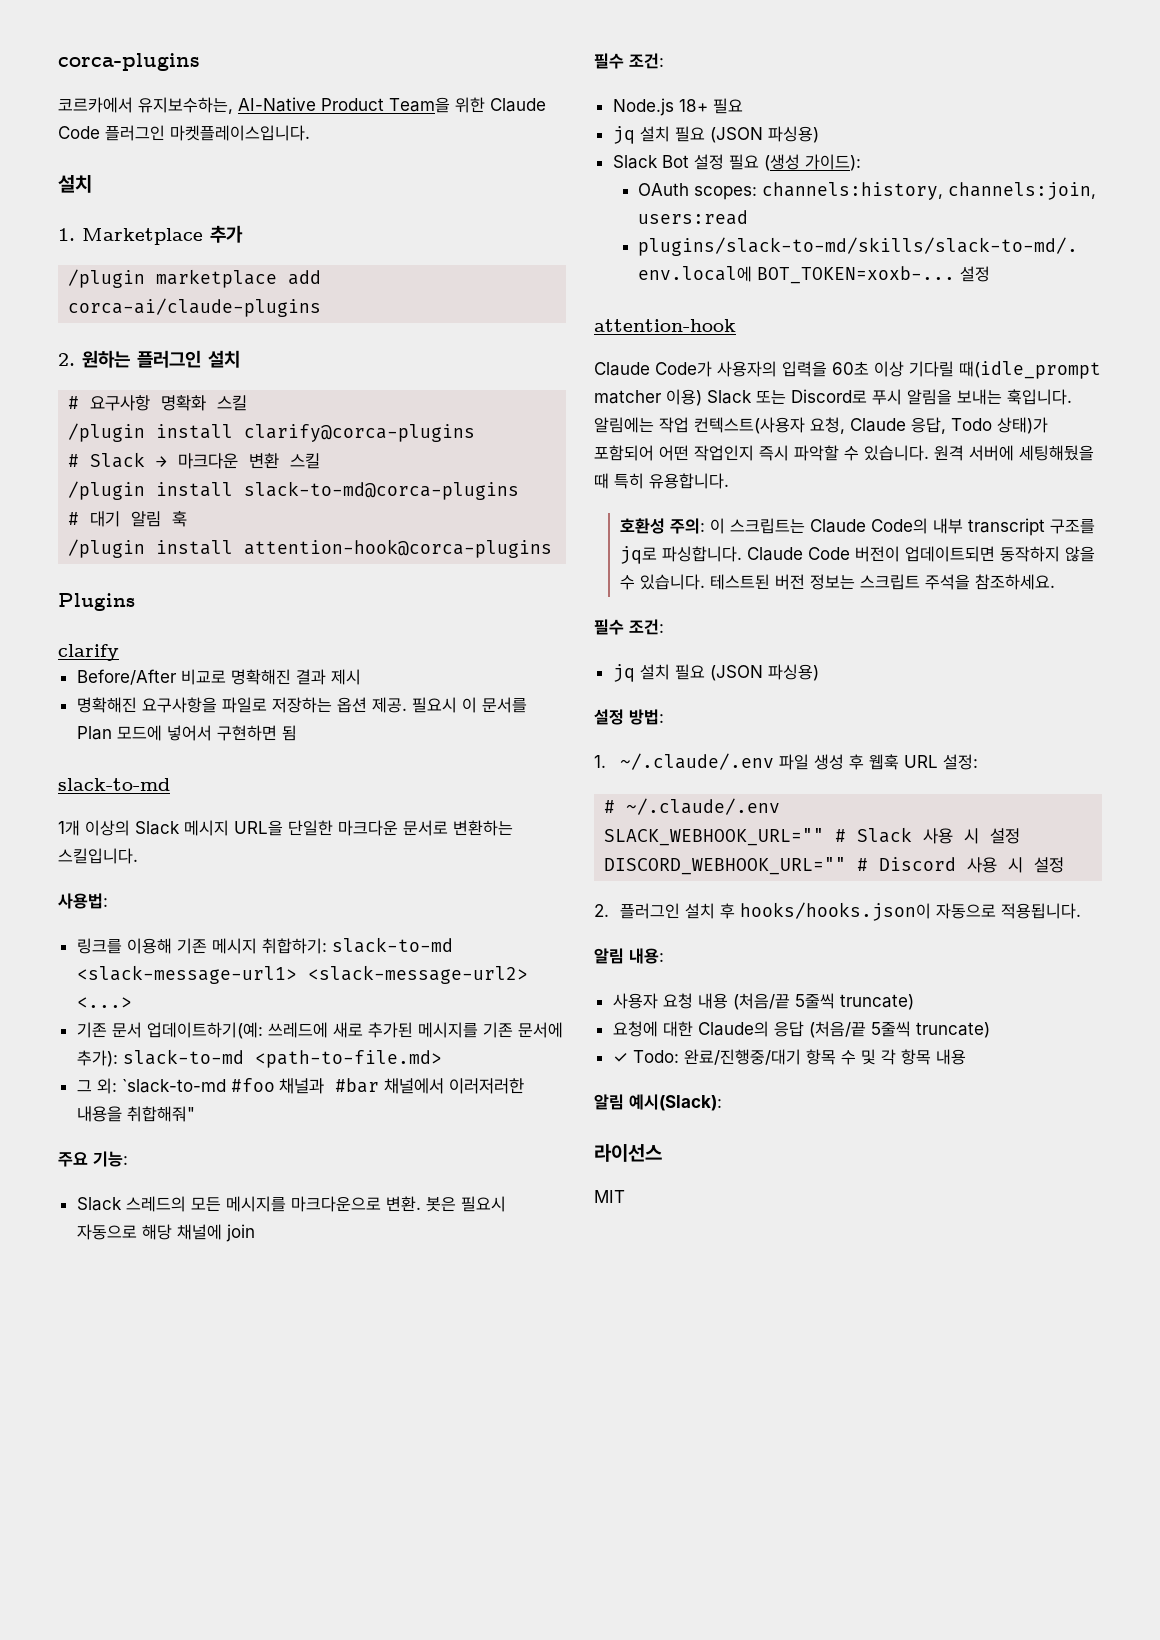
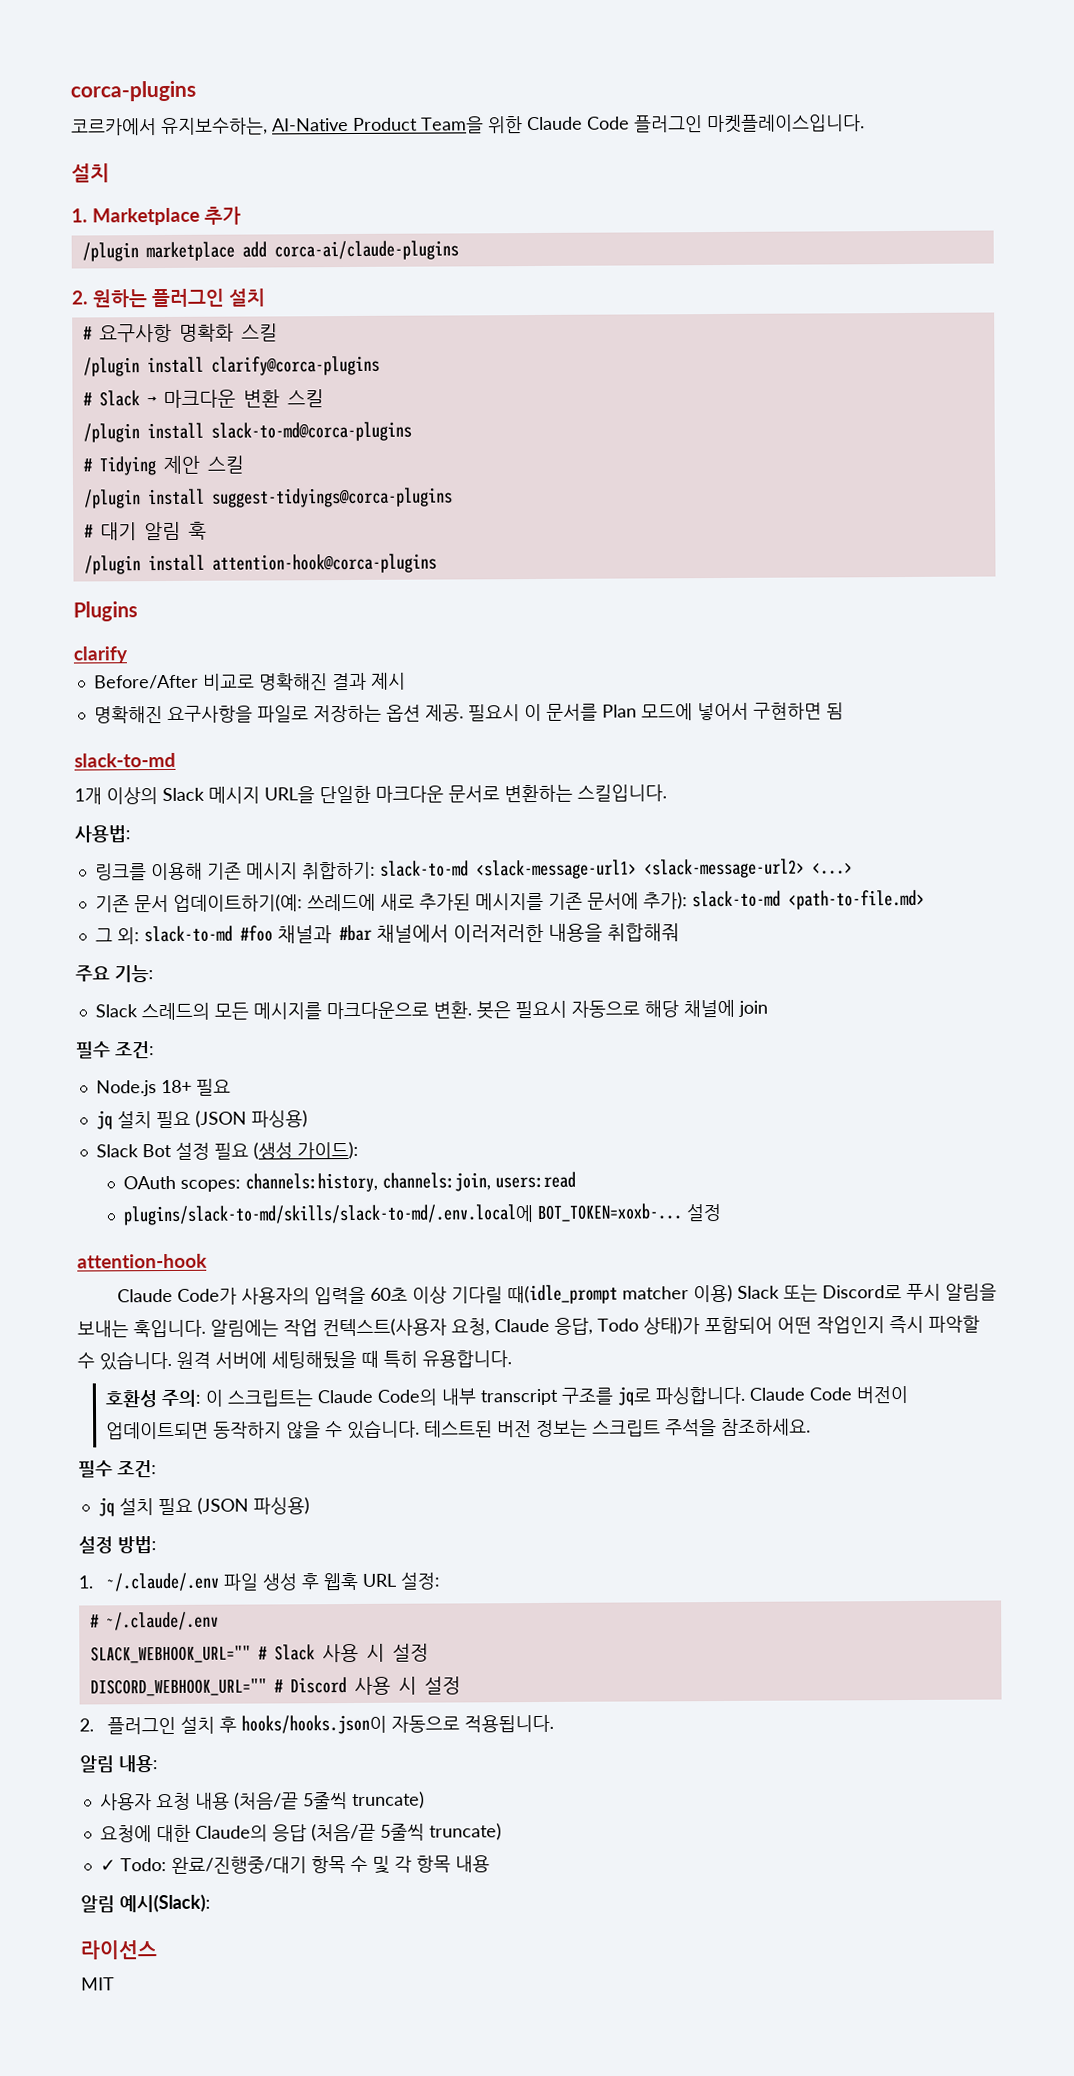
+ # Tidying 제안 스킬
+ /plugin install suggest-tidyings@corca-plugins
- 그 외: `slack-to-md #foo 채널과 #bar 채널에서 이러저러한 내용을 취합해줘"
+ 그 외: slack-to-md #foo 채널과 #bar 채널에서 이러저러한 내용을 취합해줘

